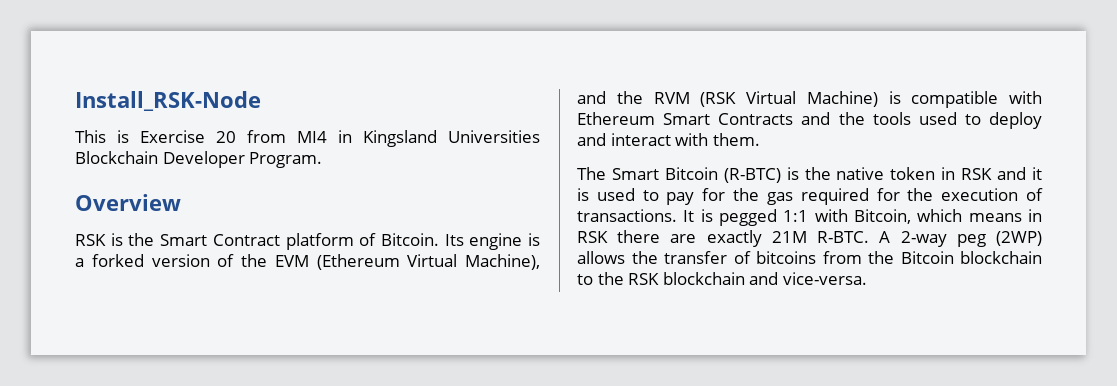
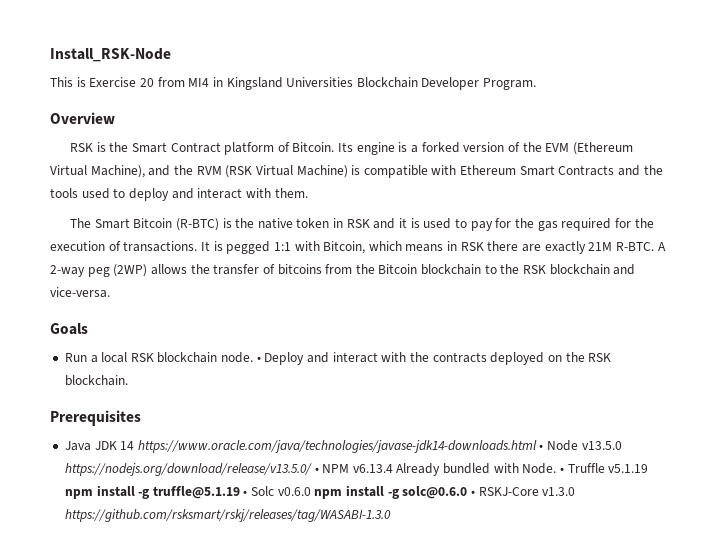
+ Goals
+ Run a local RSK blockchain node. • Deploy and interact with the contracts deployed on the RSK blockchain.
+ Prerequisites
+ Java JDK 14 https://www.oracle.com/java/technologies/javase-jdk14-downloads.html • Node v13.5.0 https://nodejs.org/download/release/v13.5.0/ • NPM v6.13.4 Already bundled with Node. • Truffle v5.1.19 npm install -g truffle@5.1.19 • Solc v0.6.0 npm install -g solc@0.6.0 • RSKJ-Core v1.3.0 https://github.com/rsksmart/rskj/releases/tag/WASABI-1.3.0

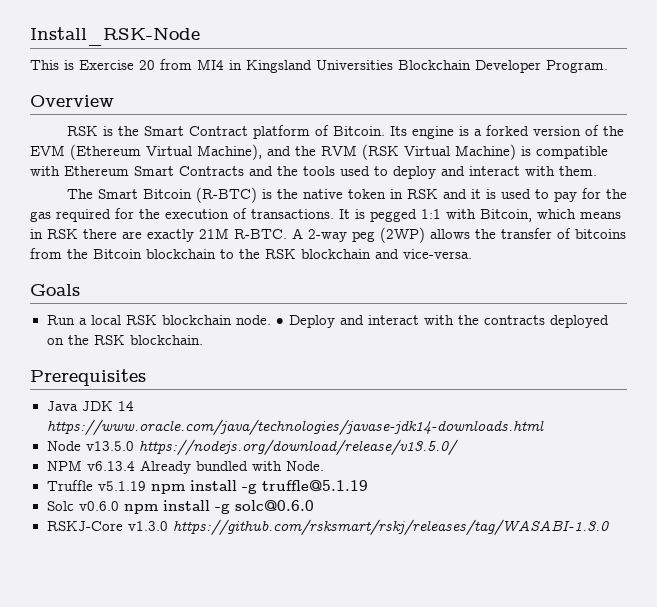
- Java JDK 14 https://www.oracle.com/java/technologies/javase-jdk14-downloads.html • Node v13.5.0 https://nodejs.org/download/release/v13.5.0/ • NPM v6.13.4 Already bundled with Node. • Truffle v5.1.19 npm install -g truffle@5.1.19 • Solc v0.6.0 npm install -g solc@0.6.0 • RSKJ-Core v1.3.0 https://github.com/rsksmart/rskj/releases/tag/WASABI-1.3.0
+ Java JDK 14 https://www.oracle.com/java/technologies/javase-jdk14-downloads.html
+ Node v13.5.0 https://nodejs.org/download/release/v13.5.0/
+ NPM v6.13.4 Already bundled with Node.
+ Truffle v5.1.19 npm install -g truffle@5.1.19
+ Solc v0.6.0 npm install -g solc@0.6.0
+ RSKJ-Core v1.3.0 https://github.com/rsksmart/rskj/releases/tag/WASABI-1.3.0

